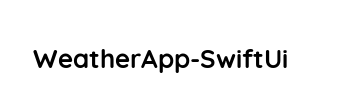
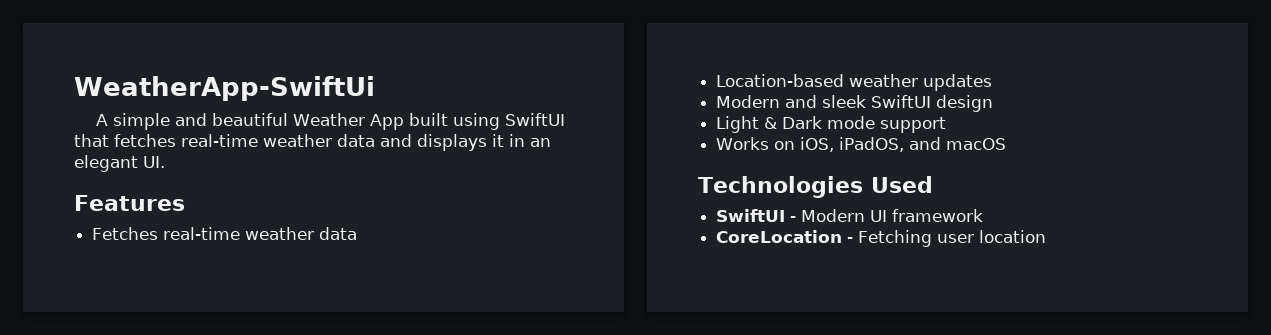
+ A simple and beautiful Weather App built using SwiftUI that fetches real-time weather data and displays it in an elegant UI.
+ Features
+ Fetches real-time weather data
+ Location-based weather updates
+ Modern and sleek SwiftUI design
+ Light & Dark mode support
+ Works on iOS, iPadOS, and macOS
+ Technologies Used
+ SwiftUI - Modern UI framework
+ CoreLocation - Fetching user location

